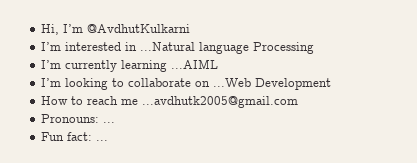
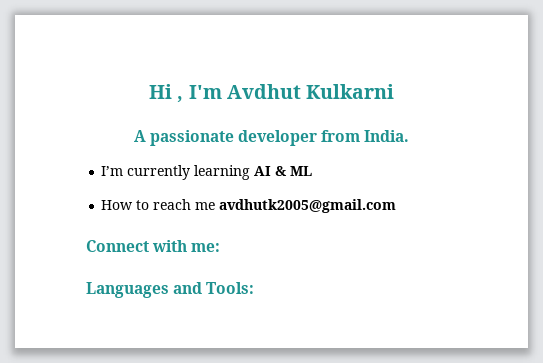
- Hi, I’m @AvdhutKulkarni
- I’m interested in ...Natural language Processing
- I’m currently learning ...AIML
- I’m looking to collaborate on ...Web Development
- How to reach me ...avdhutk2005@gmail.com
- Pronouns: ...
- Fun fact: ...
+ Hi , I'm Avdhut Kulkarni
+ A passionate developer from India.
+ I’m currently learning AI & ML
+ How to reach me avdhutk2005@gmail.com
+ Connect with me:
+ Languages and Tools:

